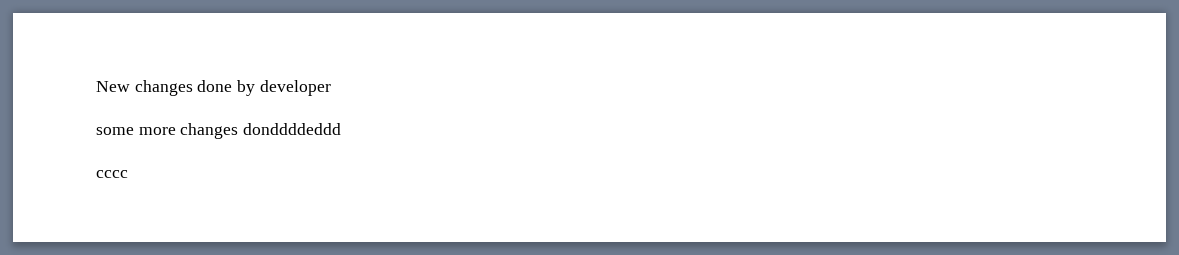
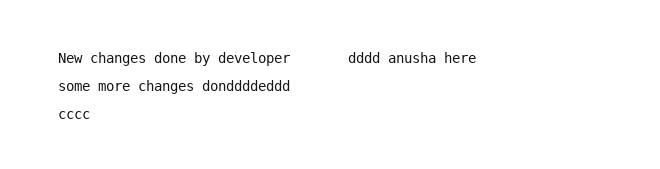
+ dddd anusha here

